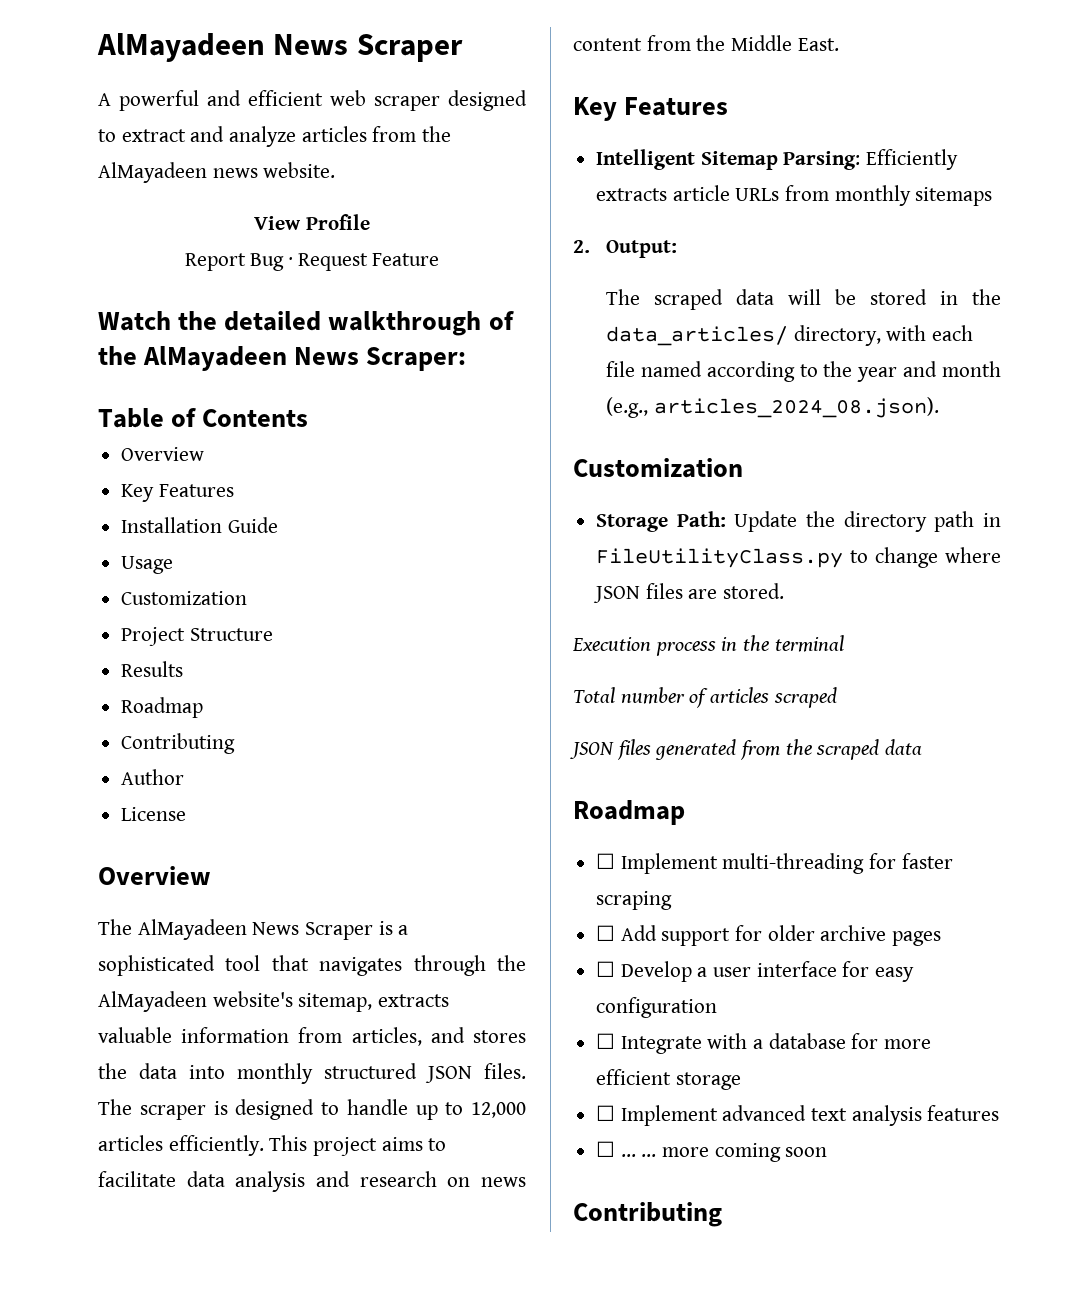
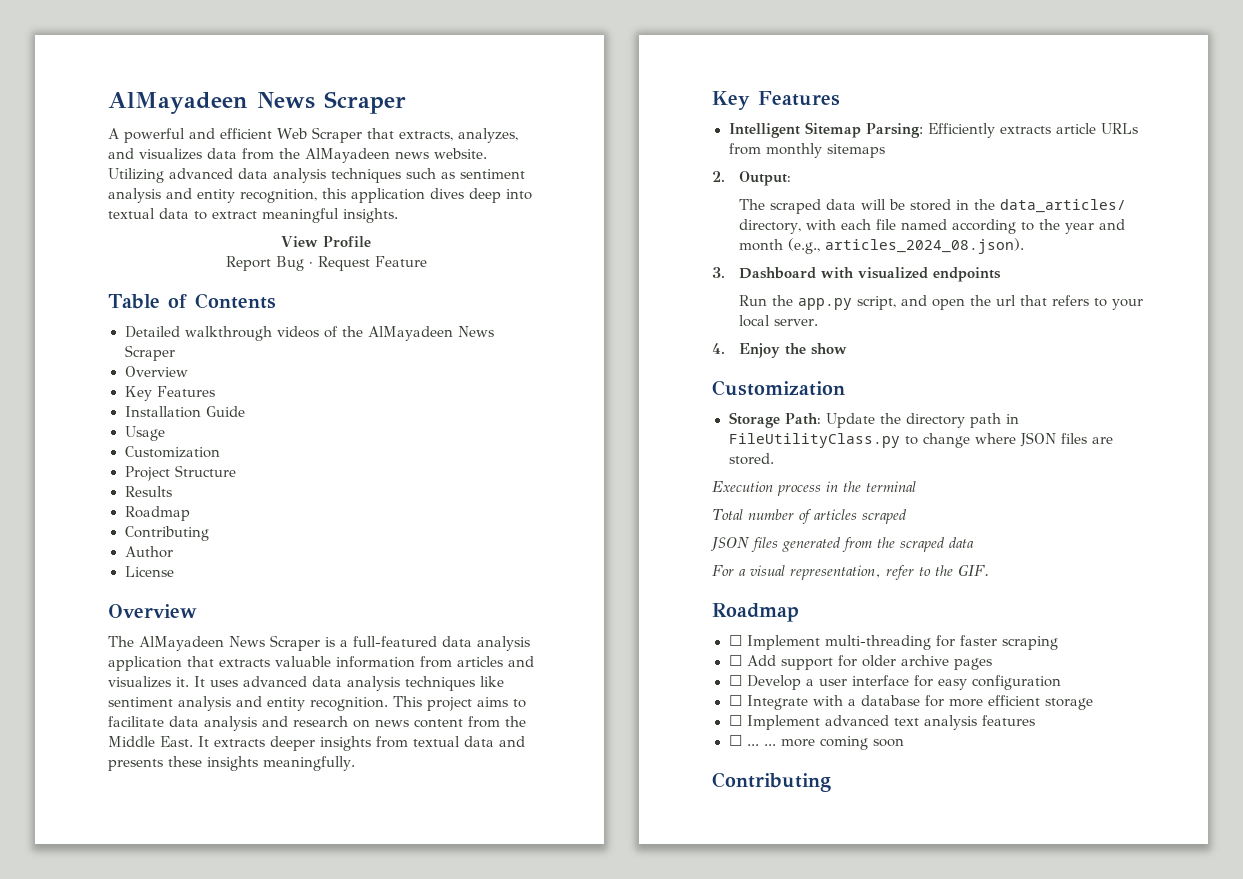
- A powerful and efficient web scraper designed to extract and analyze articles from the AlMayadeen news website.
+ A powerful and efficient Web Scraper that extracts, analyzes, and visualizes data from the AlMayadeen news website. Utilizing advanced data analysis techniques such as sentiment analysis and entity recognition, this application dives deep into textual data to extract meaningful insights.
- Watch the detailed walkthrough of the AlMayadeen News Scraper:
  Table of Contents
+ Detailed walkthrough videos of the AlMayadeen News Scraper
- The AlMayadeen News Scraper is a sophisticated tool that navigates through the AlMayadeen website's sitemap, extracts valuable information from articles, and stores the data into monthly structured JSON files. The scraper is designed to handle up to 12,000 articles efficiently.
+ The AlMayadeen News Scraper is a full-featured data analysis application that extracts valuable information from articles and visualizes it. It uses advanced data analysis techniques like sentiment analysis and entity recognition.
+ It extracts deeper insights from textual data and presents these insights meaningfully.
+ 3. Dashboard with visualized endpoints
+ Run the app.py script, and open the url that refers to your local server.
+ 4. Enjoy the show
+ For a visual representation, refer to the GIF.

